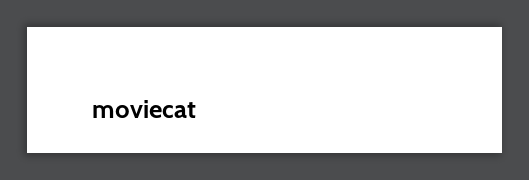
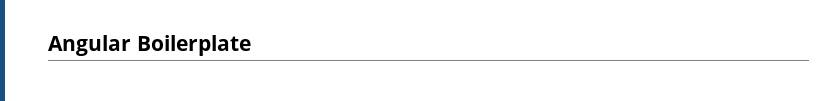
- moviecat
+ Angular Boilerplate

